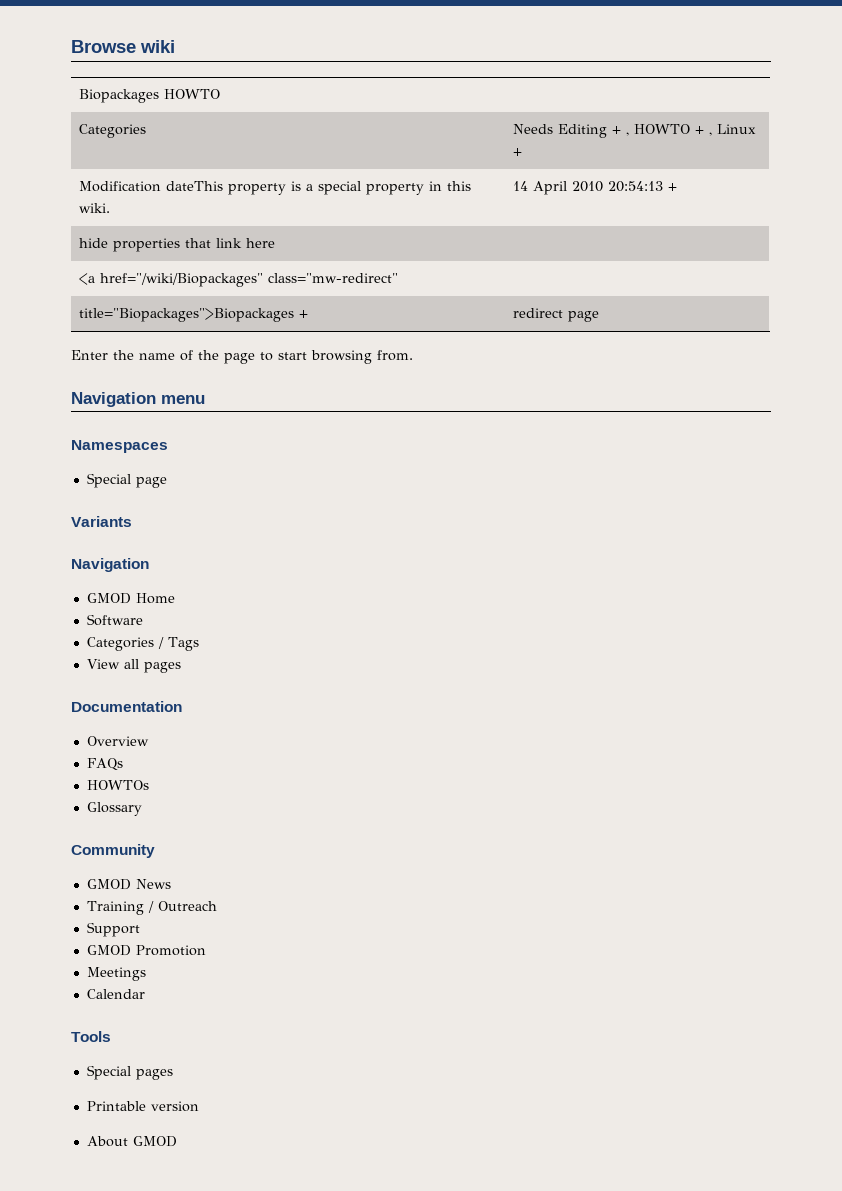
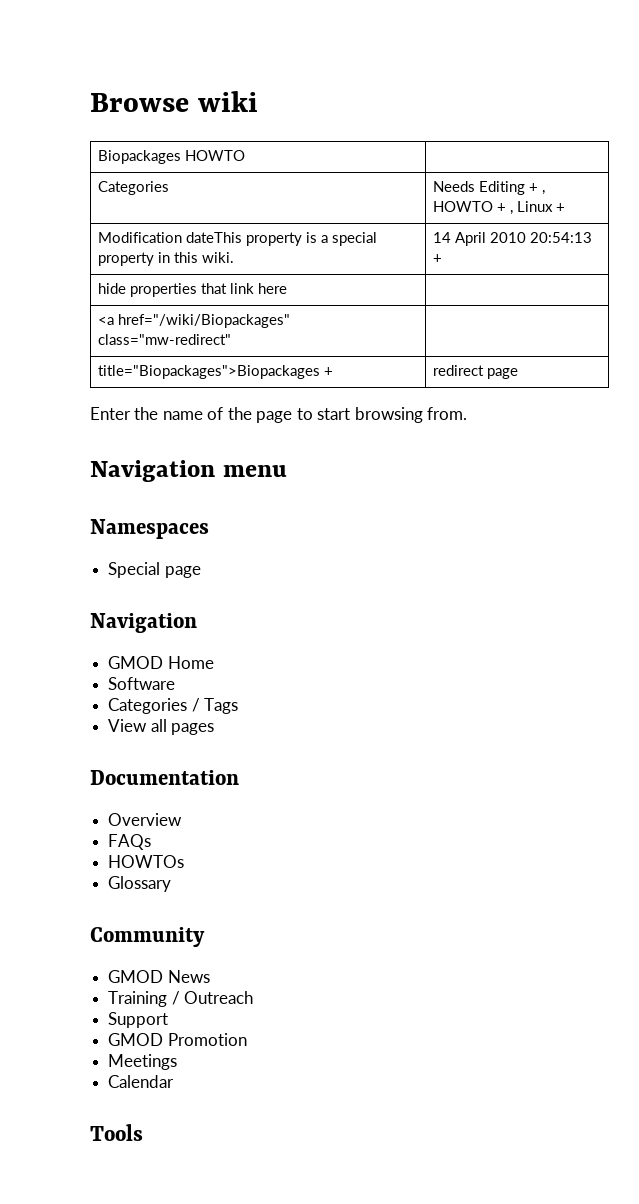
- Variants
- Special pages
- Printable version
- About GMOD

